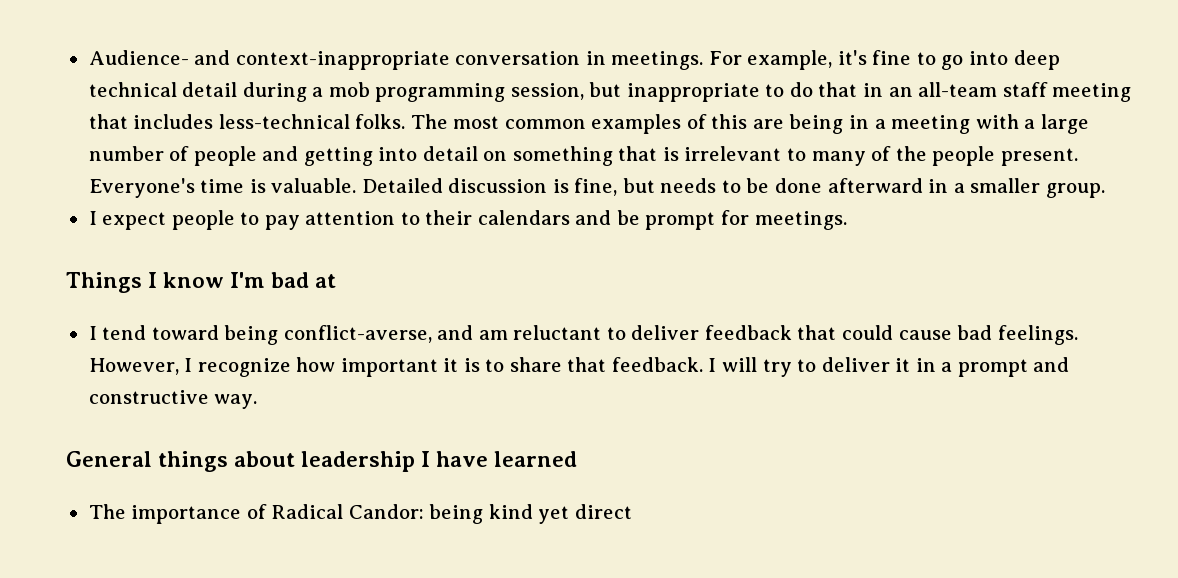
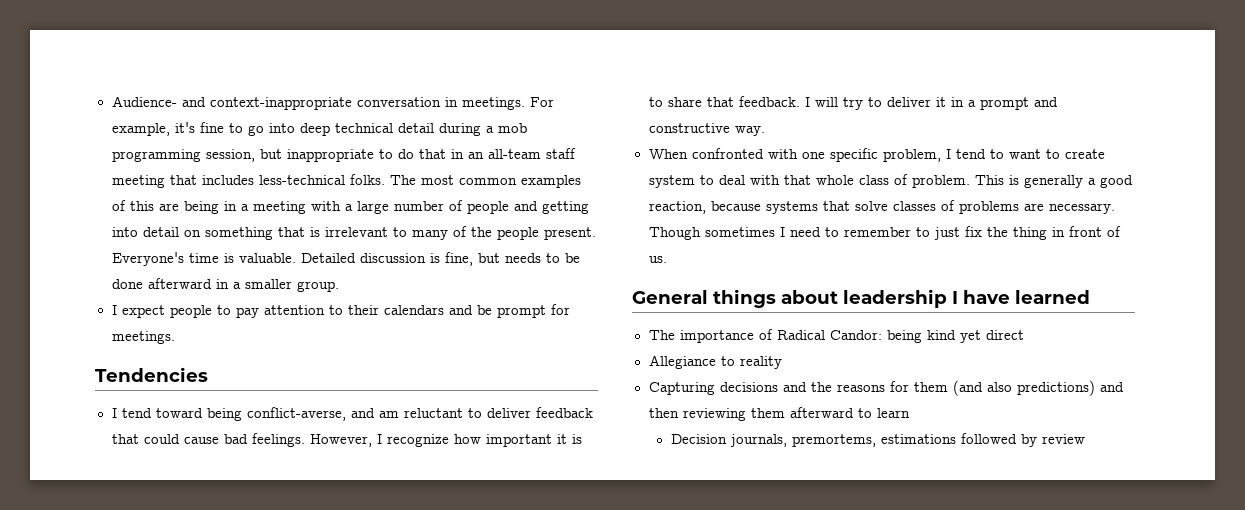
- Things I know I'm bad at
+ Tendencies
+ When confronted with one specific problem, I tend to want to create system to deal with that whole class of problem. This is generally a good reaction, because systems that solve classes of problems are necessary. Though sometimes I need to remember to just fix the thing in front of us.
+ Allegiance to reality
+ Capturing decisions and the reasons for them (and also predictions) and then reviewing them afterward to learn
+ Decision journals, premortems, estimations followed by review

